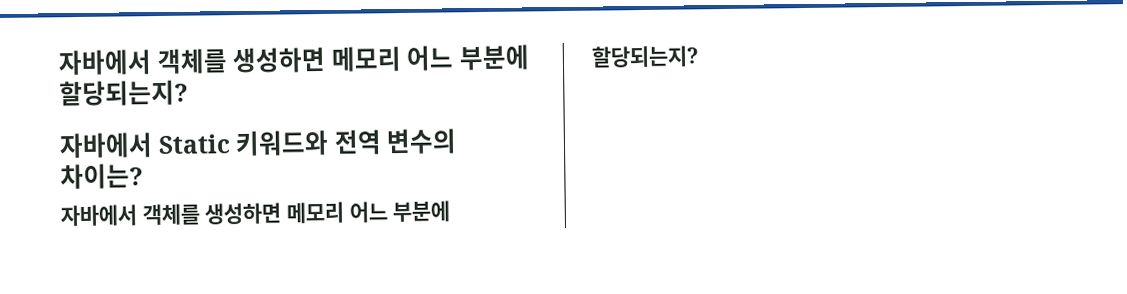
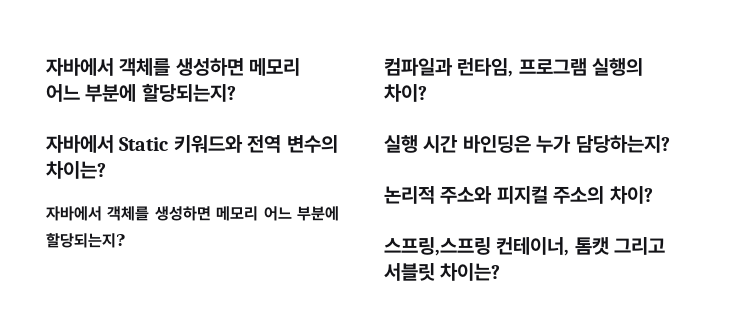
+ 컴파일과 런타임, 프로그램 실행의 차이?
+ 실행 시간 바인딩은 누가 담당하는지?
+ 논리적 주소와 피지컬 주소의 차이?
+ 스프링,스프링 컨테이너, 톰캣 그리고 서블릿 차이는?

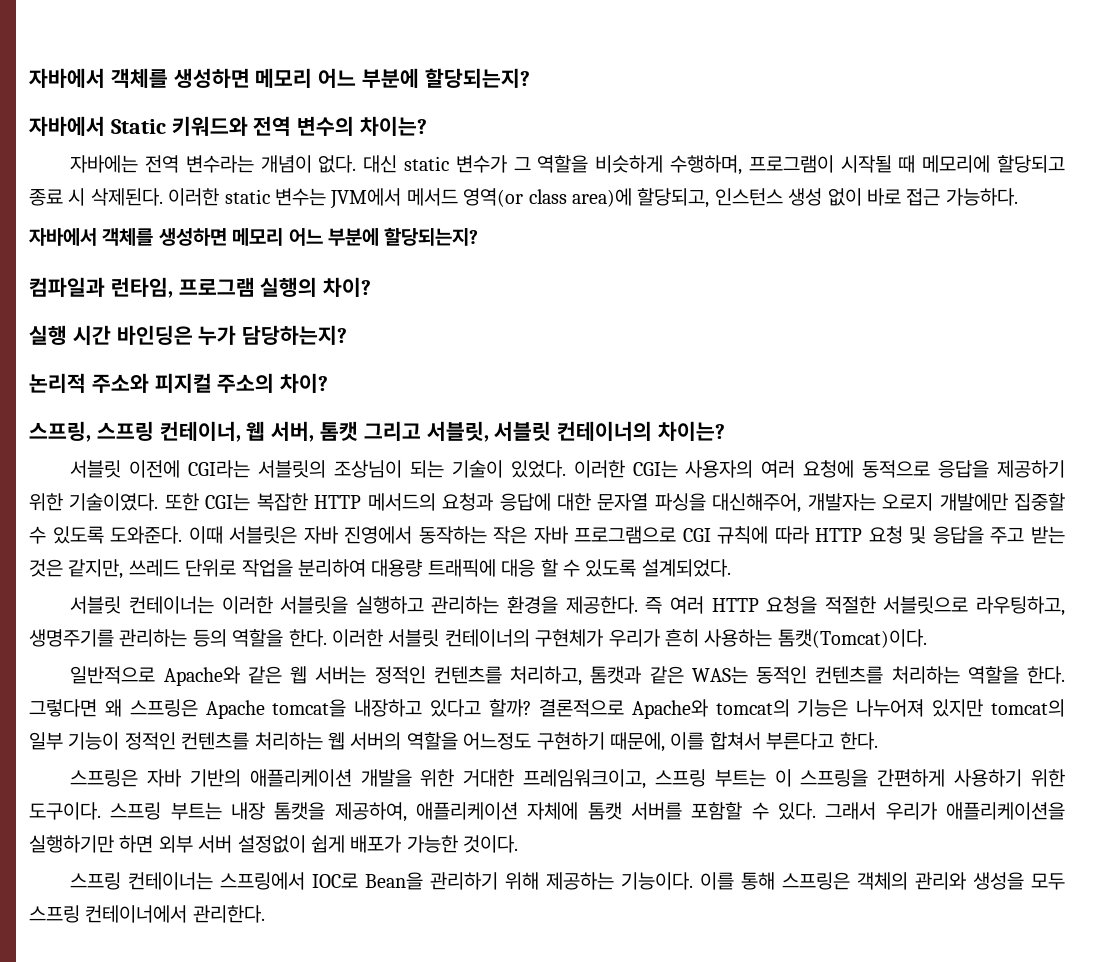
+ 자바에는 전역 변수라는 개념이 없다. 대신 static 변수가 그 역할을 비슷하게 수행하며, 프로그램이 시작될 때 메모리에 할당되고 종료 시 삭제된다. 이러한 static 변수는 JVM에서 메서드 영역(or class area)에 할당되고, 인스턴스 생성 없이 바로 접근 가능하다.
- 스프링,스프링 컨테이너, 톰캣 그리고 서블릿 차이는?
+ 스프링, 스프링 컨테이너, 웹 서버, 톰캣 그리고 서블릿, 서블릿 컨테이너의 차이는?
+ 서블릿 이전에 CGI라는 서블릿의 조상님이 되는 기술이 있었다. 이러한 CGI는 사용자의 여러 요청에 동적으로 응답을 제공하기 위한 기술이였다. 또한 CGI는 복잡한 HTTP 메서드의 요청과 응답에 대한 문자열 파싱을 대신해주어, 개발자는 오로지 개발에만 집중할 수 있도록 도와준다. 이때 서블릿은 자바 진영에서 동작하는 작은 자바 프로그램으로 CGI 규칙에 따라 HTTP 요청 및 응답을 주고 받는 것은 같지만, 쓰레드 단위로 작업을 분리하여 대용량 트래픽에 대응 할 수 있도록 설계되었다.
+ 서블릿 컨테이너는 이러한 서블릿을 실행하고 관리하는 환경을 제공한다. 즉 여러 HTTP 요청을 적절한 서블릿으로 라우팅하고, 생명주기를 관리하는 등의 역할을 한다. 이러한 서블릿 컨테이너의 구현체가 우리가 흔히 사용하는 톰캣(Tomcat)이다.
+ 일반적으로 Apache와 같은 웹 서버는 정적인 컨텐츠를 처리하고, 톰캣과 같은 WAS는 동적인 컨텐츠를 처리하는 역할을 한다. 그렇다면 왜 스프링은 Apache tomcat을 내장하고 있다고 할까? 결론적으로 Apache와 tomcat의 기능은 나누어져 있지만 tomcat의 일부 기능이 정적인 컨텐츠를 처리하는 웹 서버의 역할을 어느정도 구현하기 때문에, 이를 합쳐서 부른다고 한다.
+ 스프링은 자바 기반의 애플리케이션 개발을 위한 거대한 프레임워크이고, 스프링 부트는 이 스프링을 간편하게 사용하기 위한 도구이다. 스프링 부트는 내장 톰캣을 제공하여, 애플리케이션 자체에 톰캣 서버를 포함할 수 있다. 그래서 우리가 애플리케이션을 실행하기만 하면 외부 서버 설정없이 쉽게 배포가 가능한 것이다.
+ 스프링 컨테이너는 스프링에서 IOC로 Bean을 관리하기 위해 제공하는 기능이다. 이를 통해 스프링은 객체의 관리와 생성을 모두 스프링 컨테이너에서 관리한다.

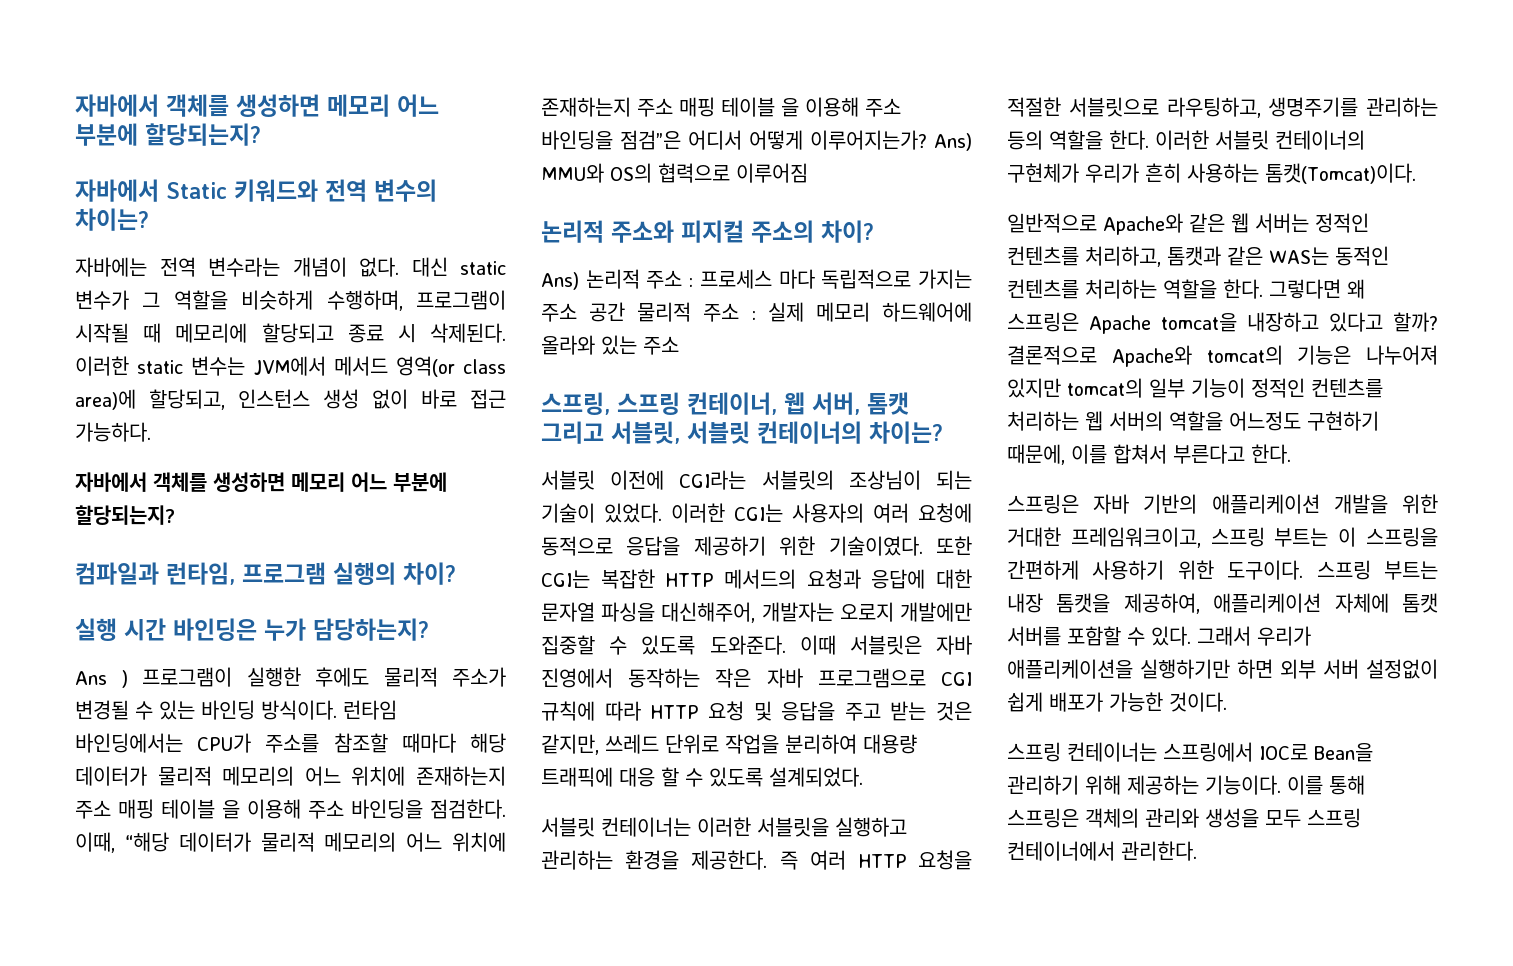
+ Ans ) 프로그램이 실행한 후에도 물리적 주소가 변경될 수 있는 바인딩 방식이다. 런타임 바인딩에서는 CPU가 주소를 참조할 때마다 해당 데이터가 물리적 메모리의 어느 위치에 존재하는지 주소 매핑 테이블 을 이용해 주소 바인딩을 점검한다. 이때, “해당 데이터가 물리적 메모리의 어느 위치에 존재하는지 주소 매핑 테이블 을 이용해 주소 바인딩을 점검”은 어디서 어떻게 이루어지는가? Ans) MMU와 OS의 협력으로 이루어짐
+ Ans) 논리적 주소 : 프로세스 마다 독립적으로 가지는 주소 공간 물리적 주소 : 실제 메모리 하드웨어에 올라와 있는 주소

